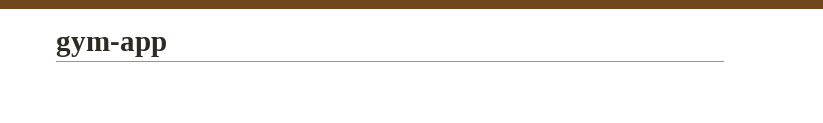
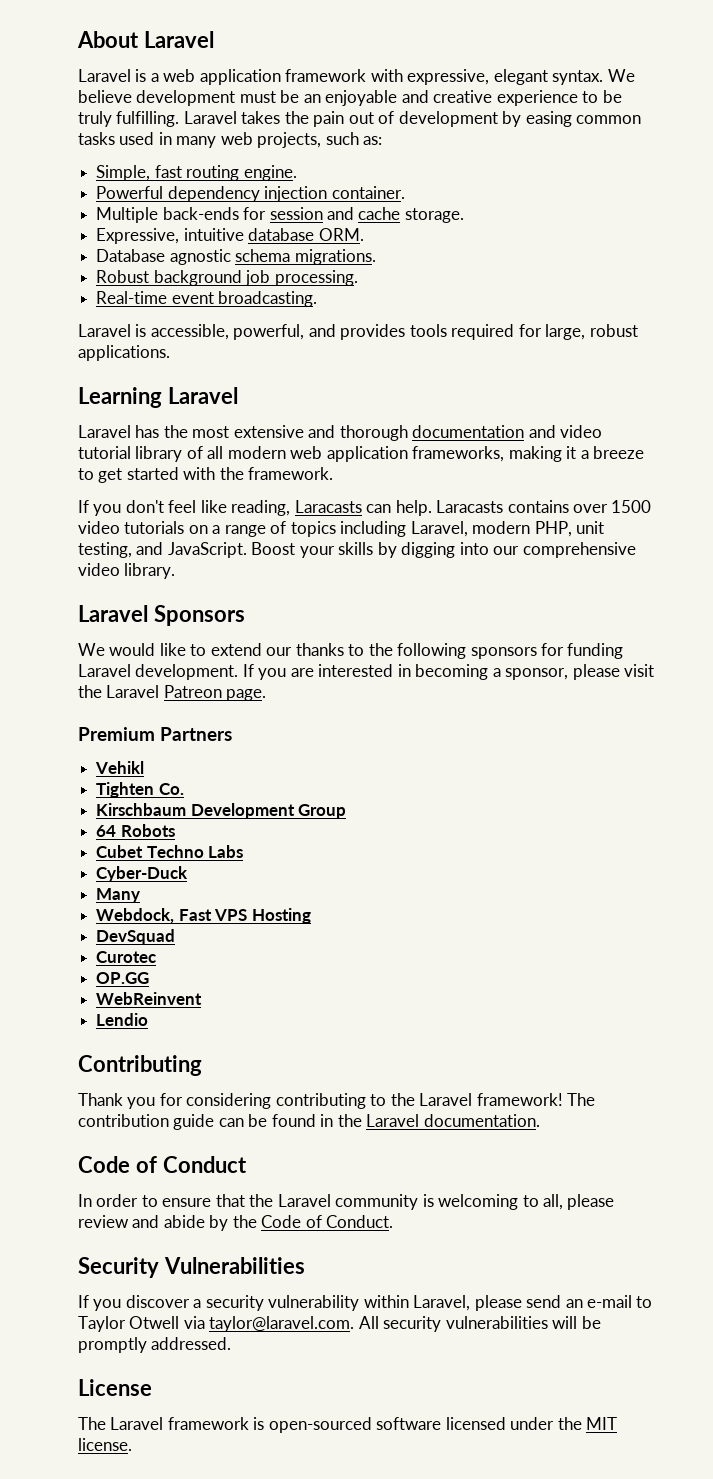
- gym-app
+ About Laravel
+ Laravel is a web application framework with expressive, elegant syntax. We believe development must be an enjoyable and creative experience to be truly fulfilling. Laravel takes the pain out of development by easing common tasks used in many web projects, such as:
+ Simple, fast routing engine.
+ Powerful dependency injection container.
+ Multiple back-ends for session and cache storage.
+ Expressive, intuitive database ORM.
+ Database agnostic schema migrations.
+ Robust background job processing.
+ Real-time event broadcasting.
+ Laravel is accessible, powerful, and provides tools required for large, robust applications.
+ Learning Laravel
+ Laravel has the most extensive and thorough documentation and video tutorial library of all modern web application frameworks, making it a breeze to get started with the framework.
+ If you don't feel like reading, Laracasts can help. Laracasts contains over 1500 video tutorials on a range of topics including Laravel, modern PHP, unit testing, and JavaScript. Boost your skills by digging into our comprehensive video library.
+ Laravel Sponsors
+ We would like to extend our thanks to the following sponsors for funding Laravel development. If you are interested in becoming a sponsor, please visit the Laravel Patreon page.
+ Premium Partners
+ Vehikl
+ Tighten Co.
+ Kirschbaum Development Group
+ 64 Robots
+ Cubet Techno Labs
+ Cyber-Duck
+ Many
+ Webdock, Fast VPS Hosting
+ DevSquad
+ Curotec
+ OP.GG
+ WebReinvent
+ Lendio
+ Contributing
+ Thank you for considering contributing to the Laravel framework! The contribution guide can be found in the Laravel documentation.
+ Code of Conduct
+ In order to ensure that the Laravel community is welcoming to all, please review and abide by the Code of Conduct.
+ Security Vulnerabilities
+ If you discover a security vulnerability within Laravel, please send an e-mail to Taylor Otwell via taylor@laravel.com. All security vulnerabilities will be promptly addressed.
+ License
+ The Laravel framework is open-sourced software licensed under the MIT license.

